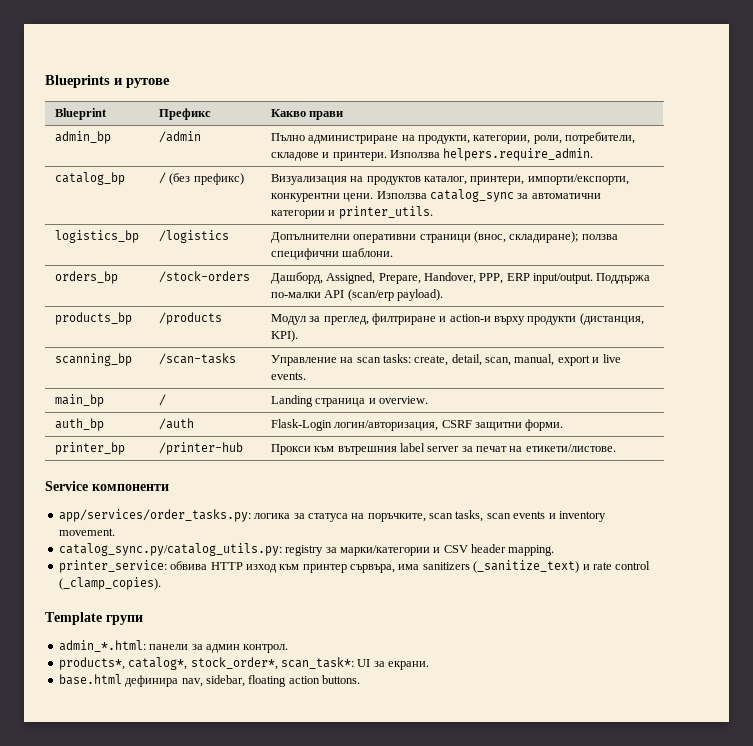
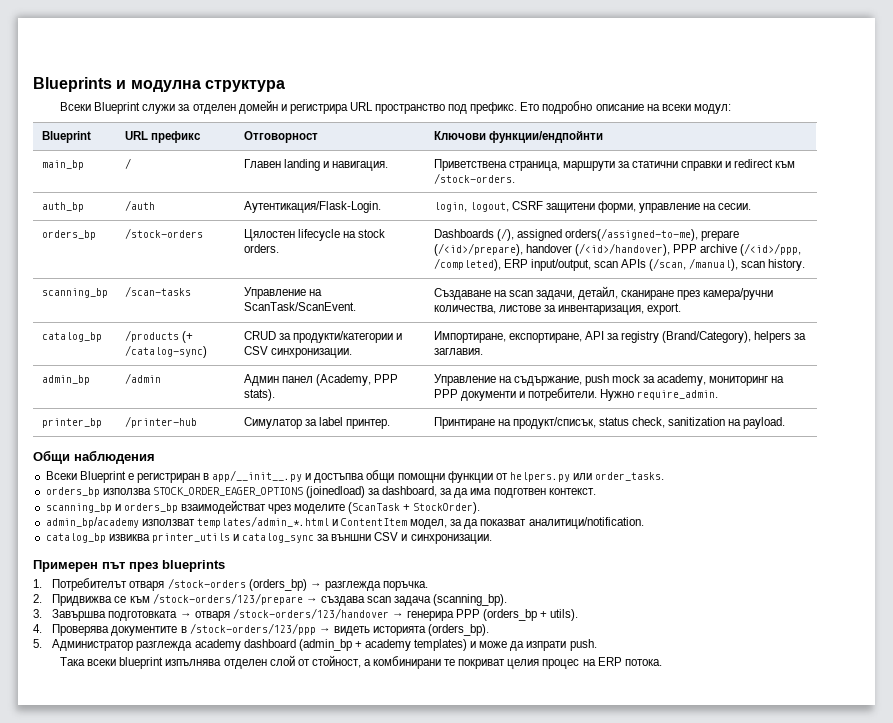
- Blueprints и рутове
- Blueprint | Префикс | Какво прави
- admin_bp | /admin | Пълно администриране на продукти, категории, роли, потребители, складове и принтери. Използва helpers.require_admin.
- catalog_bp | / (без префикс) | Визуализация на продуктов каталог, принтери, импорти/експорти, конкурентни цени. Използва catalog_sync за автоматични категории и printer_utils.
- logistics_bp | /logistics | Допълнителни оперативни страници (внос, складиране); ползва специфични шаблони.
- orders_bp | /stock-orders | Дашборд, Assigned, Prepare, Handover, PPP, ERP input/output. Поддържа по-малки API (scan/erp payload).
- products_bp | /products | Модул за преглед, филтриране и action-и върху продукти (дистанция, KPI).
- scanning_bp | /scan-tasks | Управление на scan tasks: create, detail, scan, manual, export и live events.
- main_bp | / | Landing страница и overview.
- auth_bp | /auth | Flask-Login логин/авторизация, CSRF защитни форми.
- printer_bp | /printer-hub | Прокси към вътрешния label server за печат на етикети/листове.
- Service компоненти
- app/services/order_tasks.py: логика за статуса на поръчките, scan tasks, scan events и inventory movement.
- catalog_sync.py/catalog_utils.py: registry за марки/категории и CSV header mapping.
- printer_service: обвива HTTP изход към принтер сървъра, има sanitizers (_sanitize_text) и rate control (_clamp_copies).
- Template групи
- admin_*.html: панели за админ контрол.
- products*, catalog*, stock_order*, scan_task*: UI за екрани.
- base.html дефинира nav, sidebar, floating action buttons.
+ Blueprints и модулна структура
+ Всеки Blueprint служи за отделен домейн и регистрира URL пространство под префикс. Ето подробно описание на всеки модул:
+ Blueprint | URL префикс | Отговорност | Ключови функции/ендпойнти
+ main_bp | / | Главен landing и навигация. | Приветствена страница, маршрути за статични справки и redirect към /stock-orders.
+ auth_bp | /auth | Аутентикация/Flask-Login. | login, logout, CSRF защитени форми, управление на сесии.
+ orders_bp | /stock-orders | Цялостен lifecycle на stock orders. | Dashboards (/), assigned orders(/assigned-to-me), prepare (/<id>/prepare), handover (/<id>/handover), PPP archive (/<id>/ppp, /completed), ERP input/output, scan APIs (/scan, /manual), scan history.
+ scanning_bp | /scan-tasks | Управление на ScanTask/ScanEvent. | Създаване на scan задачи, детайл, сканиране през камера/ручни количества, листове за инвентаризация, export.
+ catalog_bp | /products (+ /catalog-sync) | CRUD за продукти/категории и CSV синхронизации. | Импортиране, експортиране, API за registry (Brand/Category), helpers за заглавия.
+ admin_bp | /admin | Админ панел (Academy, PPP stats). | Управление на съдържание, push mock за academy, мониторинг на PPP документи и потребители. Нужно require_admin.
+ printer_bp | /printer-hub | Симулатор за label принтер. | Принтиране на продукт/списък, status check, sanitization на payload.
+ Общи наблюдения
+ Всеки Blueprint е регистриран в app/__init__.py и достъпва общи помощни функции от helpers.py или order_tasks.
+ orders_bp използва STOCK_ORDER_EAGER_OPTIONS (joinedload) за dashboard, за да има подготвен контекст.
+ scanning_bp и orders_bp взаимодействат чрез моделите (ScanTask + StockOrder).
+ admin_bp/academy използват templates/admin_*.html и ContentItem модел, за да показват аналитици/notification.
+ catalog_bp извиква printer_utils и catalog_sync за външни CSV и синхронизации.
+ Примерен път през blueprints
+ 1. Потребителът отваря /stock-orders (orders_bp) → разглежда поръчка.
+ 2. Придвижва се към /stock-orders/123/prepare → създава scan задача (scanning_bp).
+ 3. Завършва подготовката → отваря /stock-orders/123/handover → генерира PPP (orders_bp + utils).
+ 4. Проверява документите в /stock-orders/123/ppp → видеть историята (orders_bp).
+ 5. Администратор разглежда academy dashboard (admin_bp + academy templates) и може да изпрати push.
+ Така всеки blueprint изпълнява отделен слой от стойност, а комбинирани те покриват целия процес на ERP потока.

